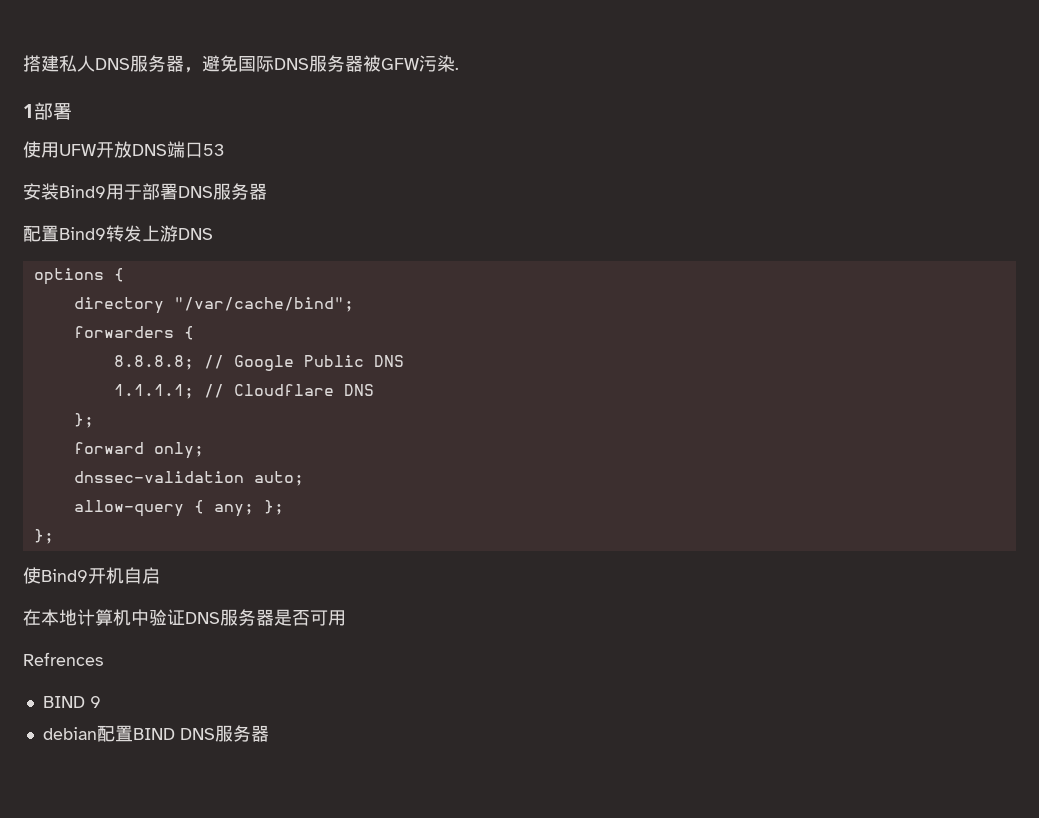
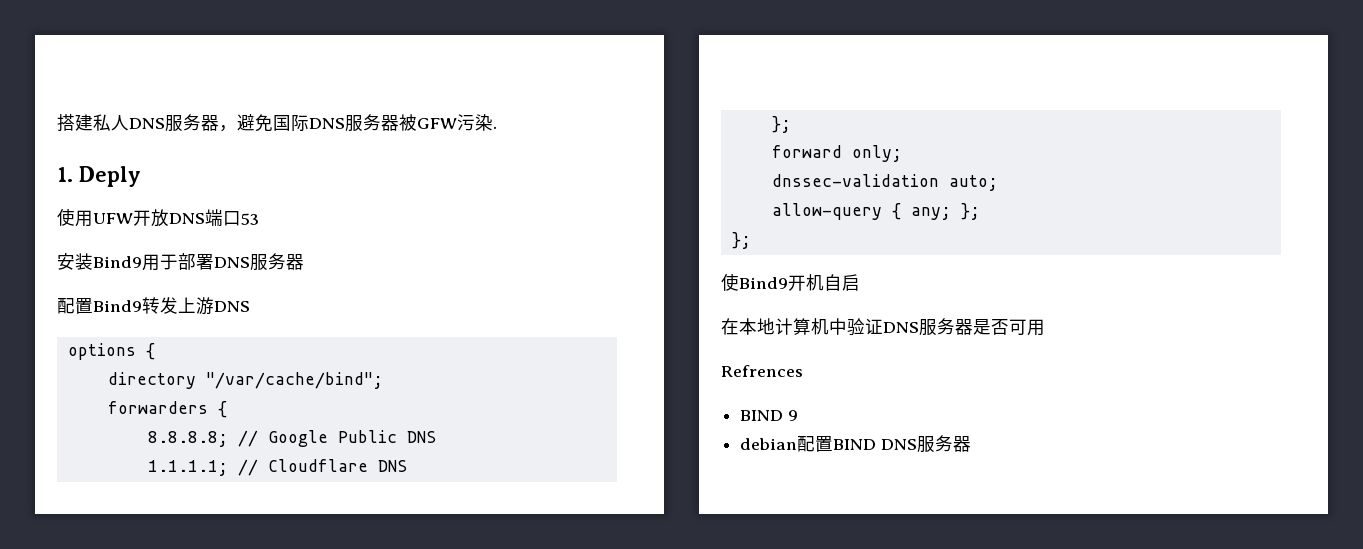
- 1部署
+ 1. Deply

